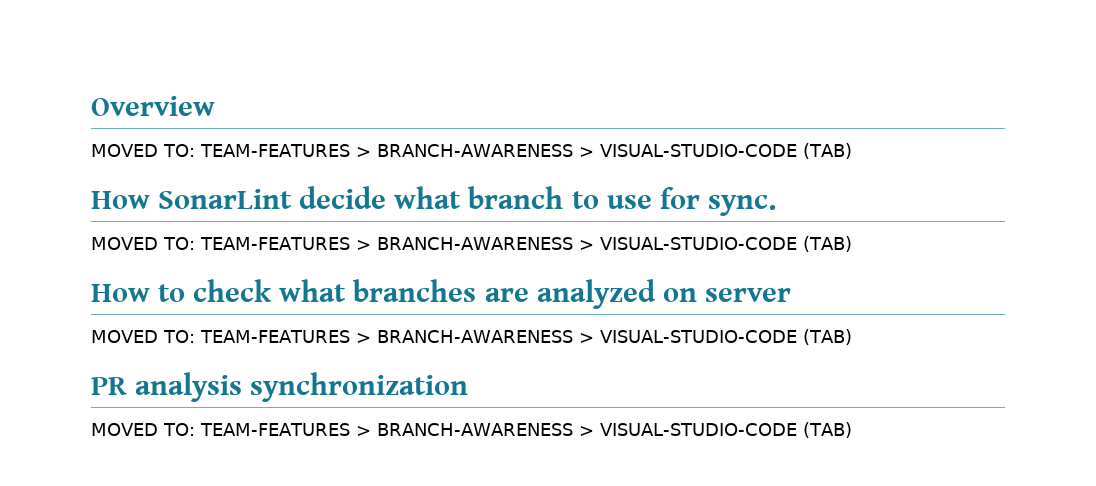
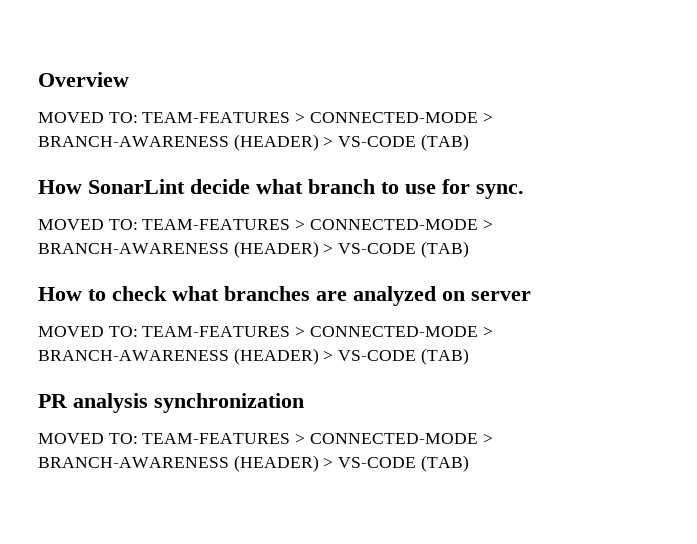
  Overview
- MOVED TO: TEAM-FEATURES > BRANCH-AWARENESS > VISUAL-STUDIO-CODE (TAB)
+ MOVED TO: TEAM-FEATURES > CONNECTED-MODE > BRANCH-AWARENESS (HEADER) > VS-CODE (TAB)
  How SonarLint decide what branch to use for sync.
- MOVED TO: TEAM-FEATURES > BRANCH-AWARENESS > VISUAL-STUDIO-CODE (TAB)
+ MOVED TO: TEAM-FEATURES > CONNECTED-MODE > BRANCH-AWARENESS (HEADER) > VS-CODE (TAB)
  How to check what branches are analyzed on server
- MOVED TO: TEAM-FEATURES > BRANCH-AWARENESS > VISUAL-STUDIO-CODE (TAB)
+ MOVED TO: TEAM-FEATURES > CONNECTED-MODE > BRANCH-AWARENESS (HEADER) > VS-CODE (TAB)
  PR analysis synchronization
- MOVED TO: TEAM-FEATURES > BRANCH-AWARENESS > VISUAL-STUDIO-CODE (TAB)
+ MOVED TO: TEAM-FEATURES > CONNECTED-MODE > BRANCH-AWARENESS (HEADER) > VS-CODE (TAB)

